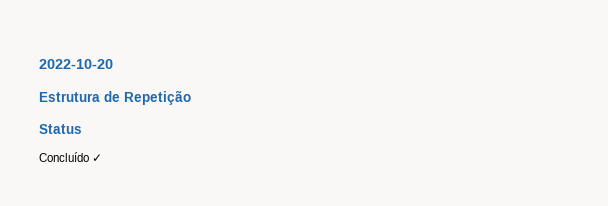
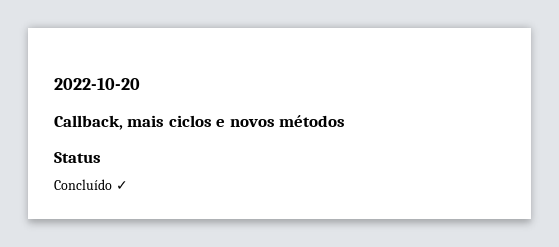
- Estrutura de Repetição
+ Callback, mais ciclos e novos métodos

